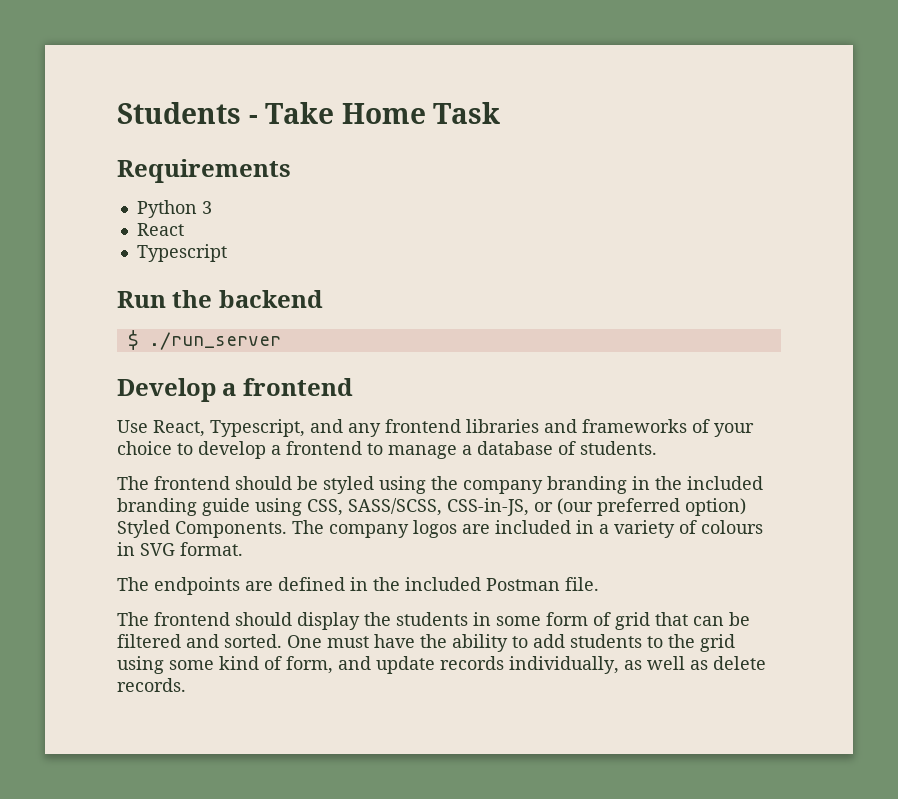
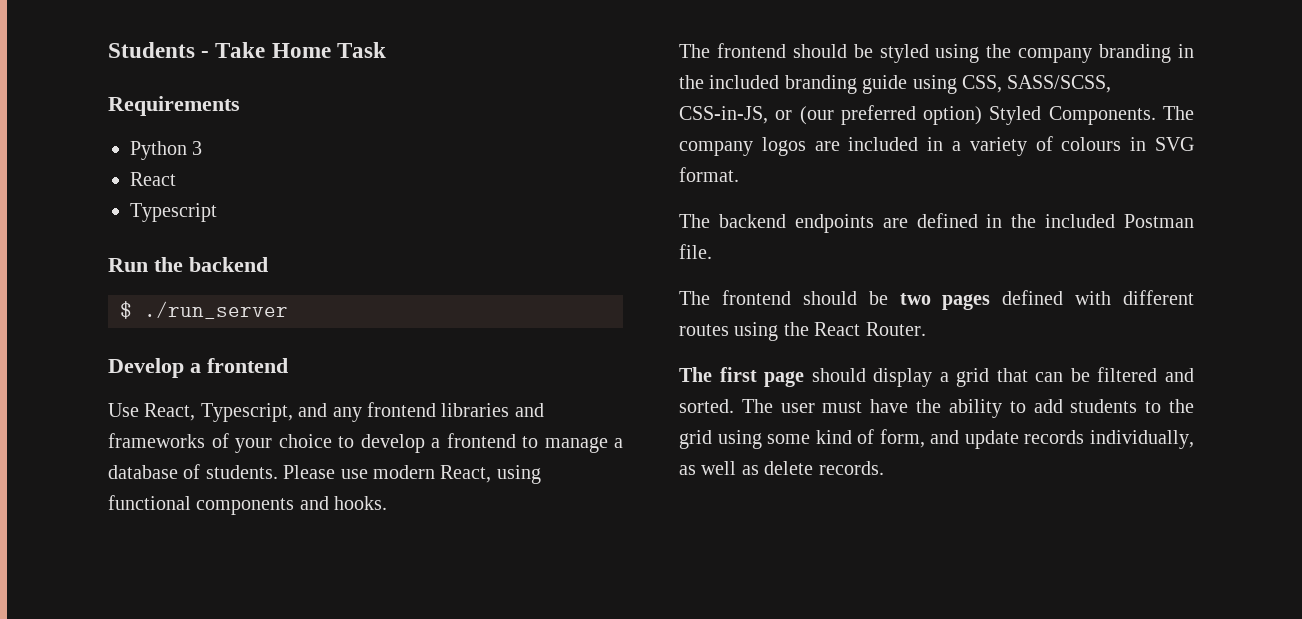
+ Please use modern React, using functional components and hooks.
- The endpoints are defined in the included Postman file.
+ The backend endpoints are defined in the included Postman file.
- The frontend should display the students in some form of grid that can be filtered and sorted.
+ The frontend should be two pages defined with different routes using the React Router.
+ The first page should display a grid that can be filtered and sorted.
- One must have the ability to add students to the grid using some kind of form, and update records individually, as well as delete records.
+ The user must have the ability to add students to the grid using some kind of form, and update records individually, as well as delete records.

